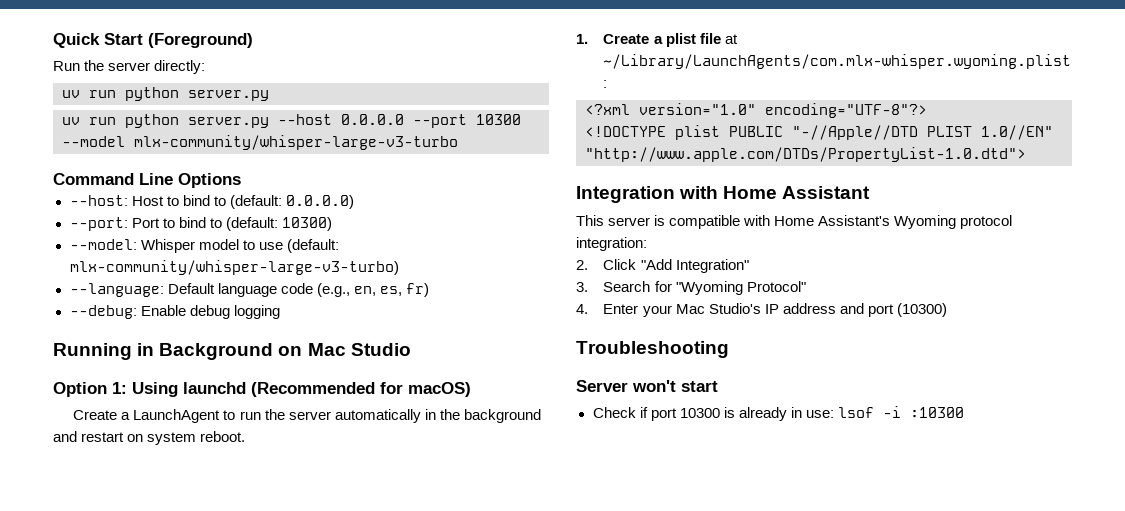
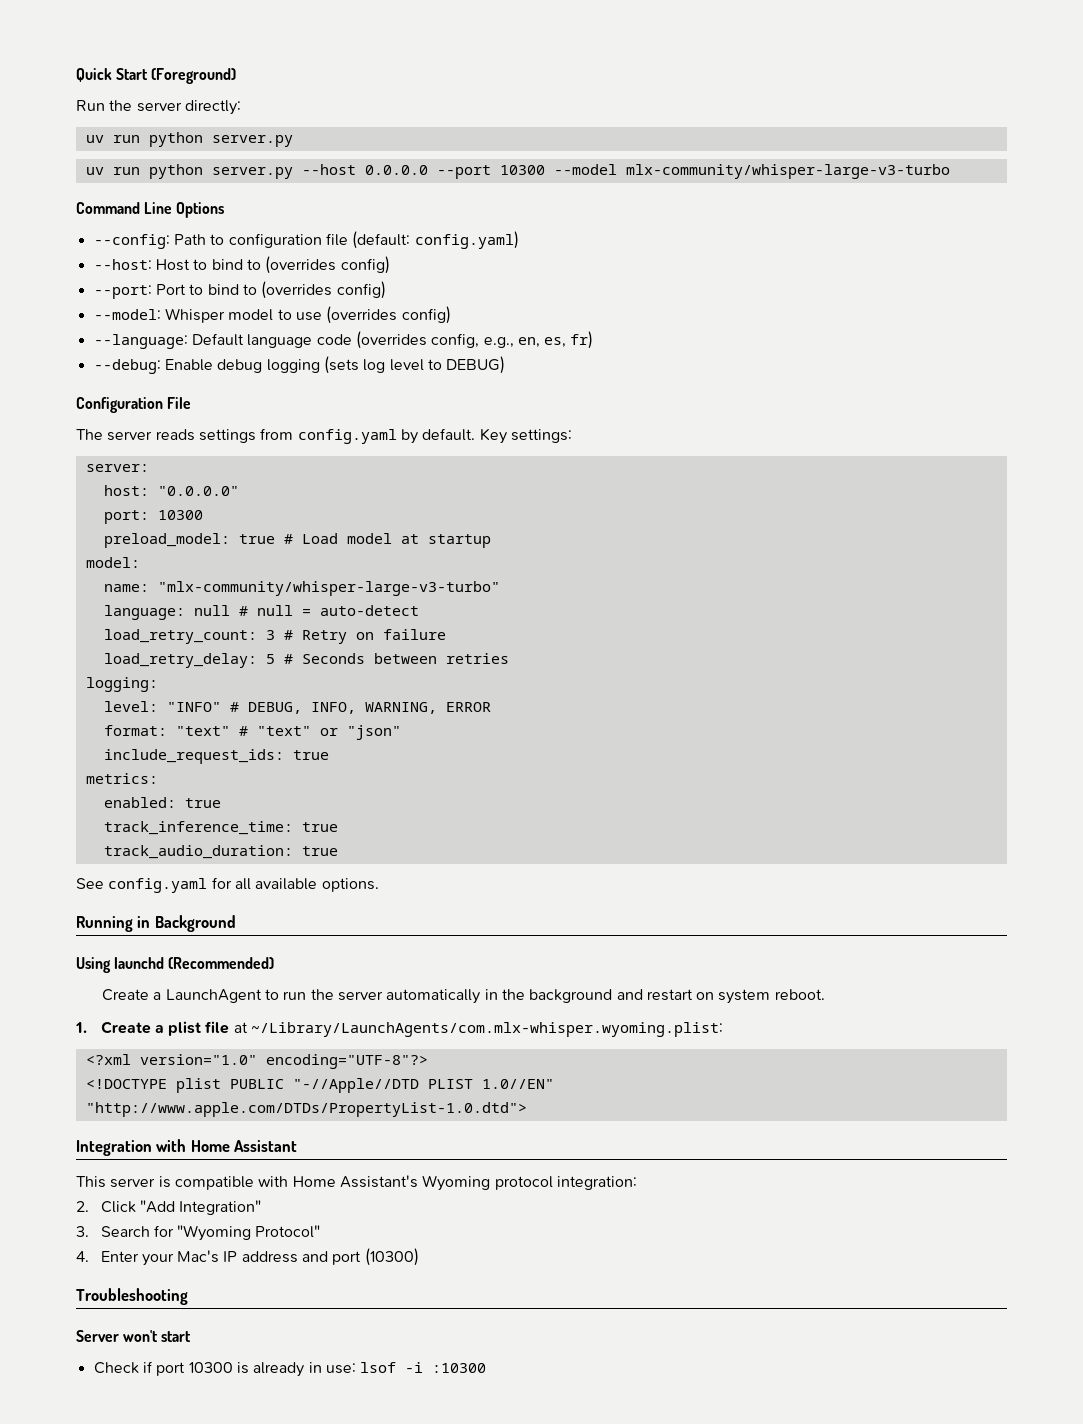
+ --config: Path to configuration file (default: config.yaml)
- --host: Host to bind to (default: 0.0.0.0)
+ --host: Host to bind to (overrides config)
- --port: Port to bind to (default: 10300)
+ --port: Port to bind to (overrides config)
- --model: Whisper model to use (default: mlx-community/whisper-large-v3-turbo)
+ --model: Whisper model to use (overrides config)
- --language: Default language code (e.g., en, es, fr)
+ --language: Default language code (overrides config, e.g., en, es, fr)
- --debug: Enable debug logging
- Running in Background on Mac Studio
- Option 1: Using launchd (Recommended for macOS)
+ --debug: Enable debug logging (sets log level to DEBUG)
+ Configuration File
+ The server reads settings from config.yaml by default. Key settings:
+ server:
+ host: "0.0.0.0"
+ port: 10300
+ preload_model: true # Load model at startup
+ model:
+ name: "mlx-community/whisper-large-v3-turbo"
+ language: null # null = auto-detect
+ load_retry_count: 3 # Retry on failure
+ load_retry_delay: 5 # Seconds between retries
+ logging:
+ level: "INFO" # DEBUG, INFO, WARNING, ERROR
+ format: "text" # "text" or "json"
+ include_request_ids: true
+ metrics:
+ enabled: true
+ track_inference_time: true
+ track_audio_duration: true
+ See config.yaml for all available options.
+ Running in Background
+ Using launchd (Recommended)
- 4. Enter your Mac Studio's IP address and port (10300)
+ 4. Enter your Mac's IP address and port (10300)

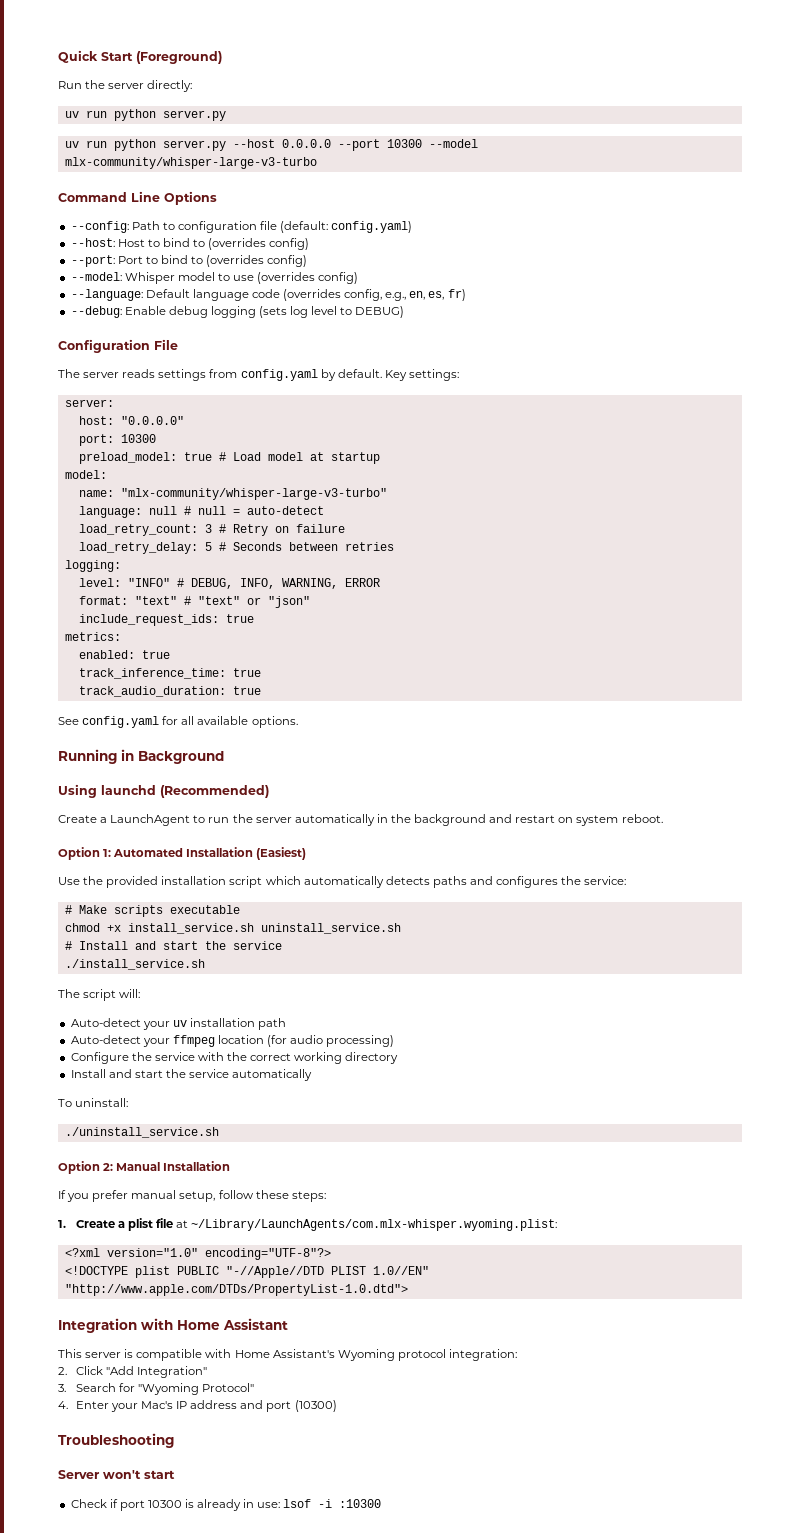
+ Option 1: Automated Installation (Easiest)
+ Use the provided installation script which automatically detects paths and configures the service:
+ # Make scripts executable
+ chmod +x install_service.sh uninstall_service.sh
+ # Install and start the service
+ ./install_service.sh
+ The script will:
+ Auto-detect your uv installation path
+ Auto-detect your ffmpeg location (for audio processing)
+ Configure the service with the correct working directory
+ Install and start the service automatically
+ To uninstall:
+ ./uninstall_service.sh
+ Option 2: Manual Installation
+ If you prefer manual setup, follow these steps:

